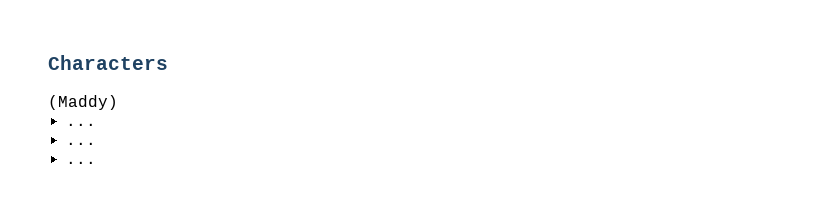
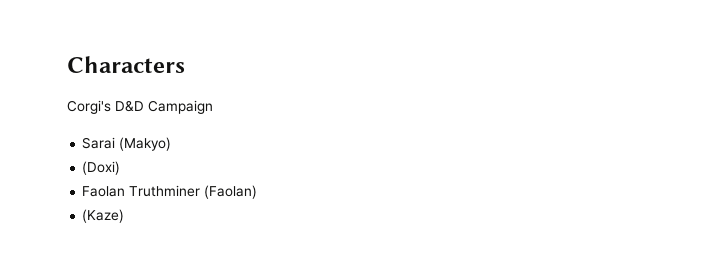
- (Maddy)
- ...
- ...
- ...
+ Corgi's D&D Campaign
+ Sarai (Makyo)
+ (Doxi)
+ Faolan Truthminer (Faolan)
+ (Kaze)

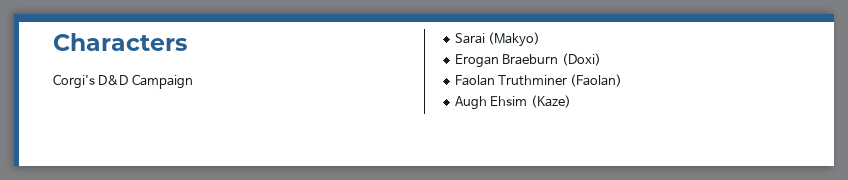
- (Doxi)
+ Erogan Braeburn (Doxi)
- (Kaze)
+ Augh Ehsim (Kaze)

